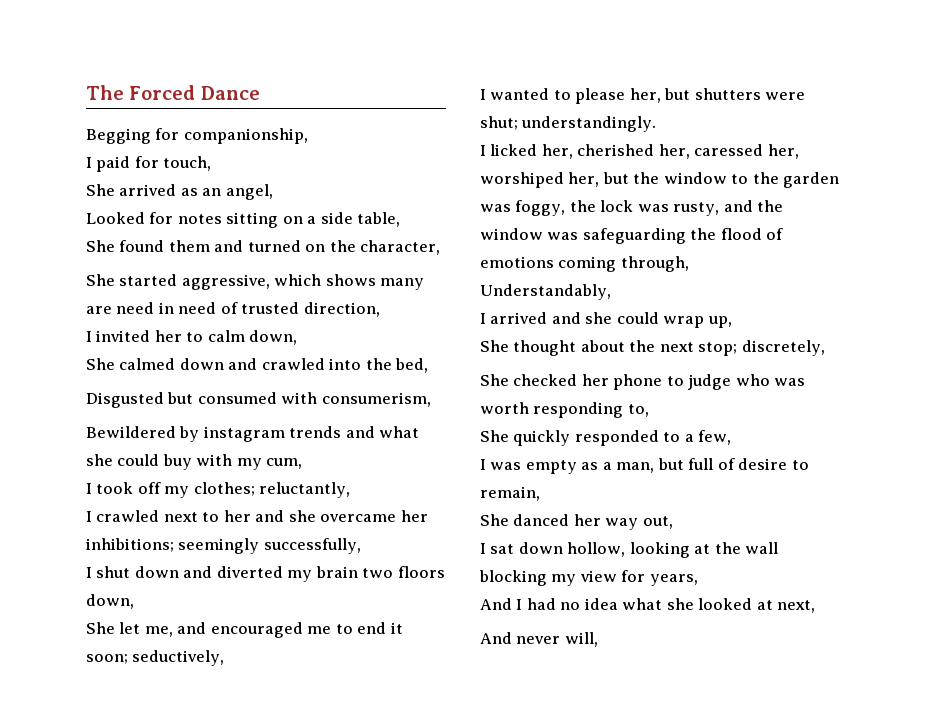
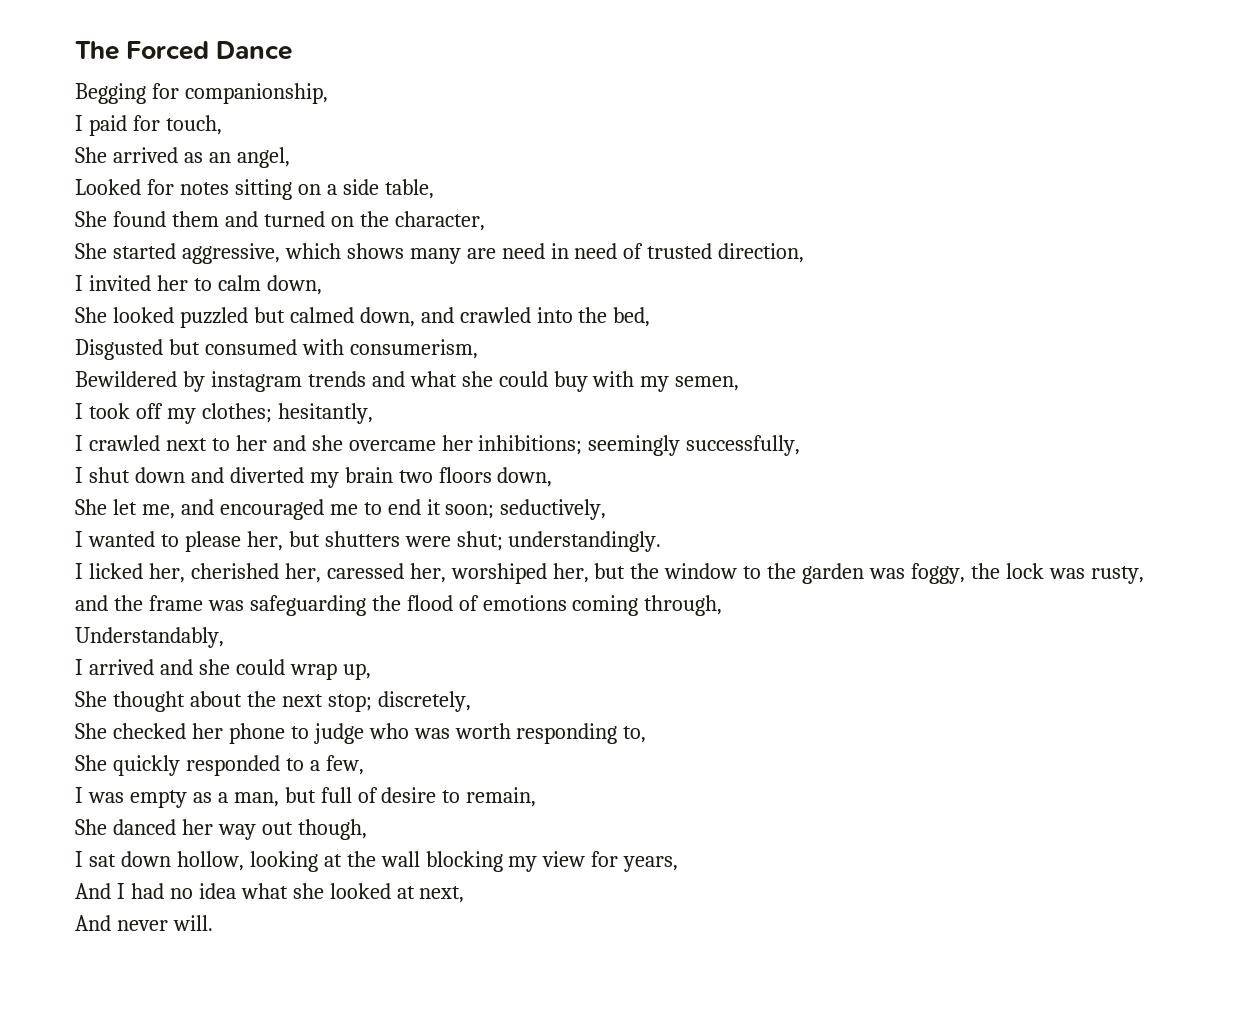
- She calmed down and crawled into the bed,
+ She looked puzzled but calmed down, and crawled into the bed,
- Bewildered by instagram trends and what she could buy with my cum,
+ Bewildered by instagram trends and what she could buy with my semen,
- I took off my clothes; reluctantly,
+ I took off my clothes; hesitantly,
- I licked her, cherished her, caressed her, worshiped her, but the window to the garden was foggy, the lock was rusty, and the window was safeguarding the flood of emotions coming through,
+ I licked her, cherished her, caressed her, worshiped her, but the window to the garden was foggy, the lock was rusty, and the frame was safeguarding the flood of emotions coming through,
- She danced her way out,
+ She danced her way out though,
- And never will,
+ And never will.

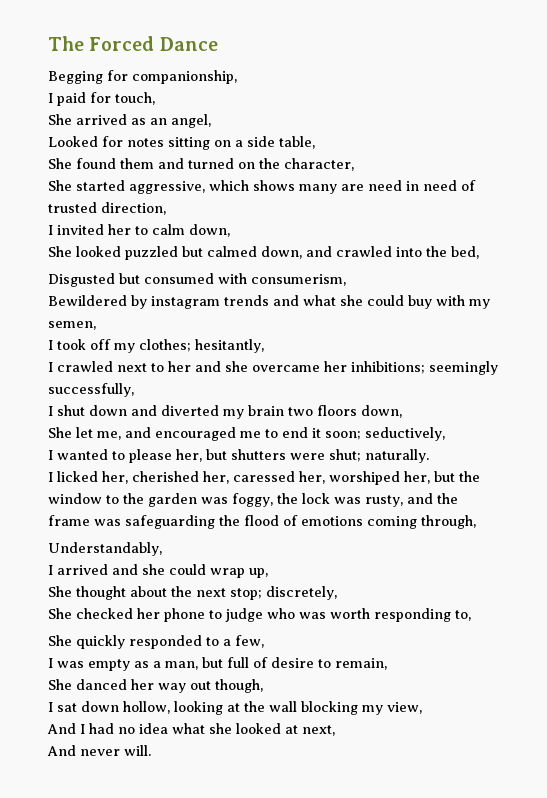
- I wanted to please her, but shutters were shut; understandingly.
+ I wanted to please her, but shutters were shut; naturally.
- I sat down hollow, looking at the wall blocking my view for years,
+ I sat down hollow, looking at the wall blocking my view,

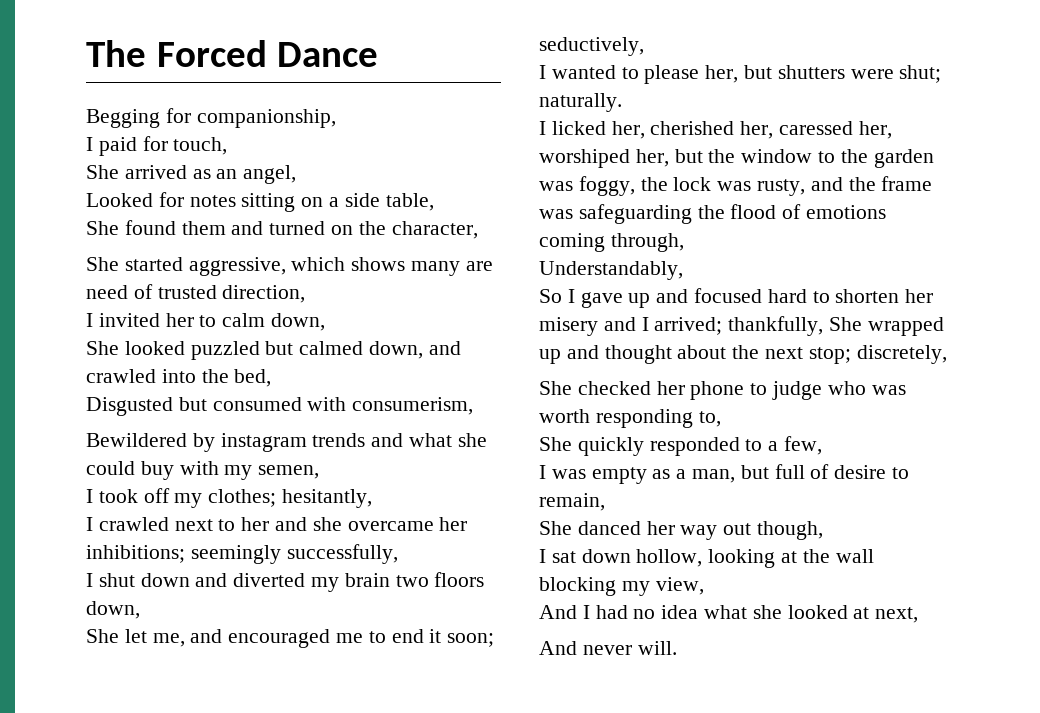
- She started aggressive, which shows many are need in need of trusted direction,
+ She started aggressive, which shows many are need of trusted direction,
- I arrived and she could wrap up,
- She thought about the next stop; discretely,
+ So I gave up and focused hard to shorten her misery and I arrived; thankfully, She wrapped up and thought about the next stop; discretely,

